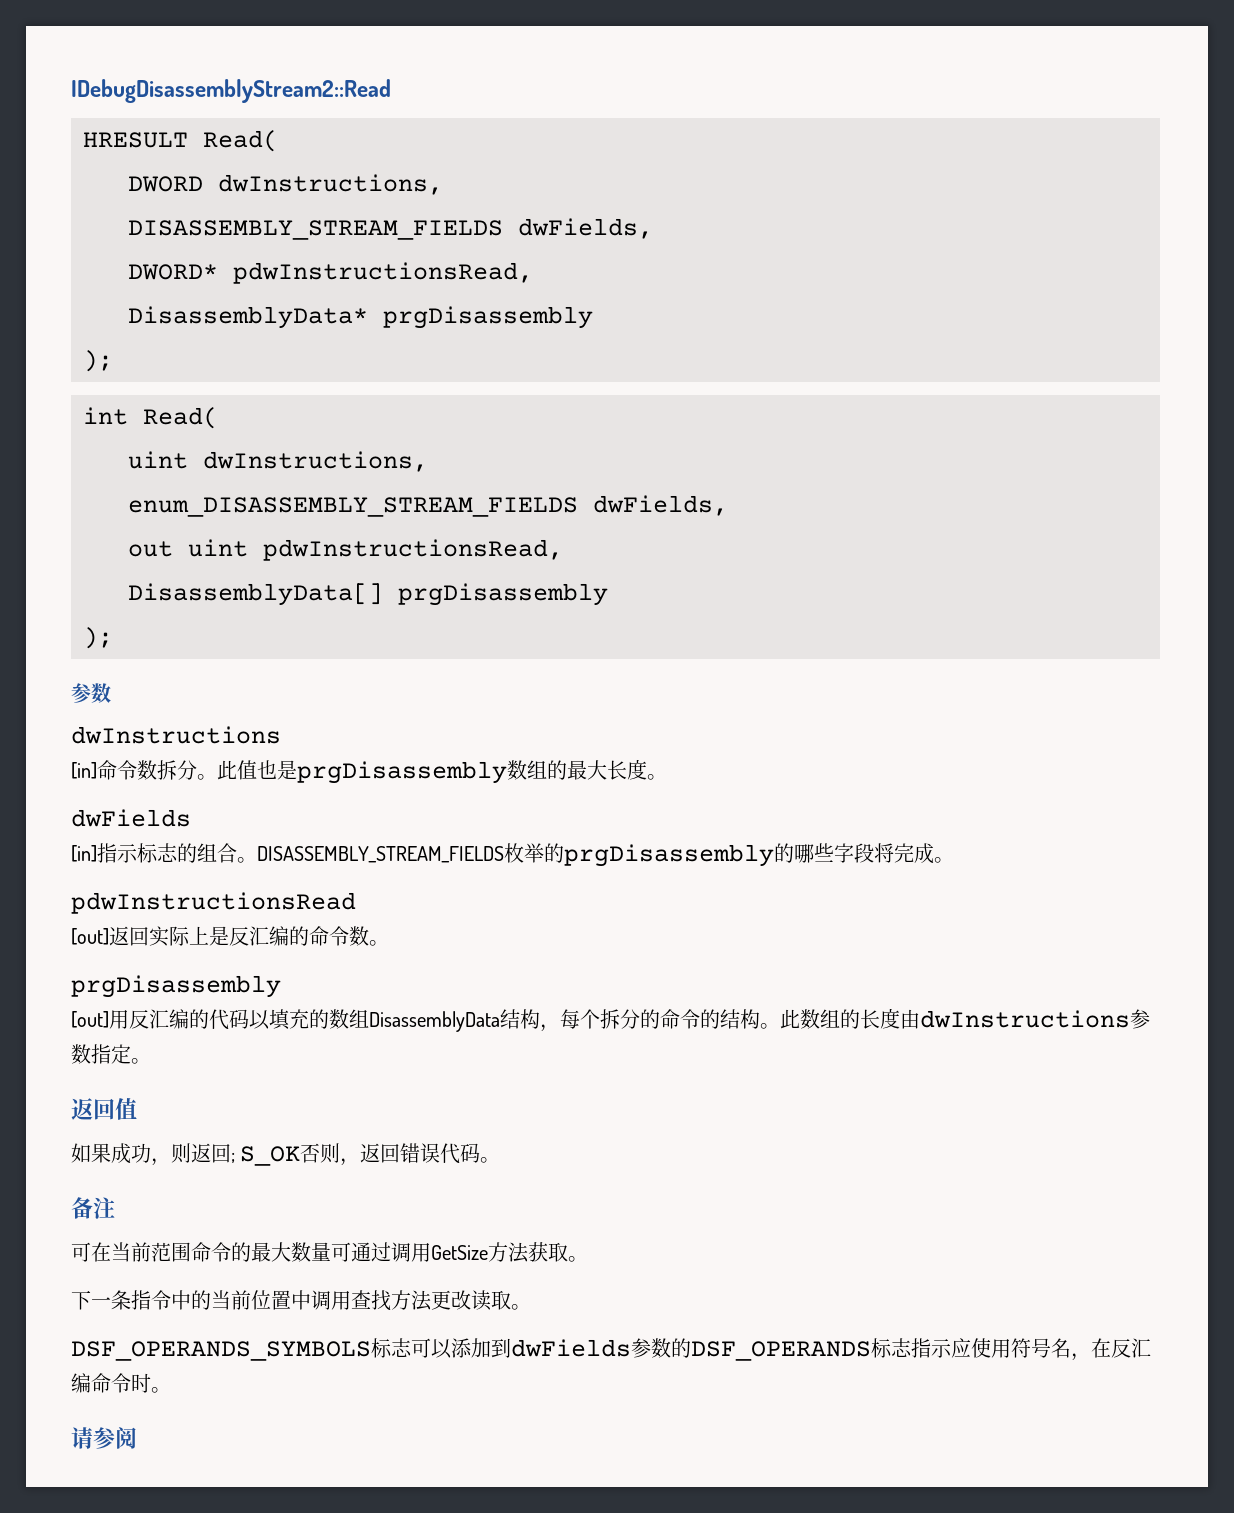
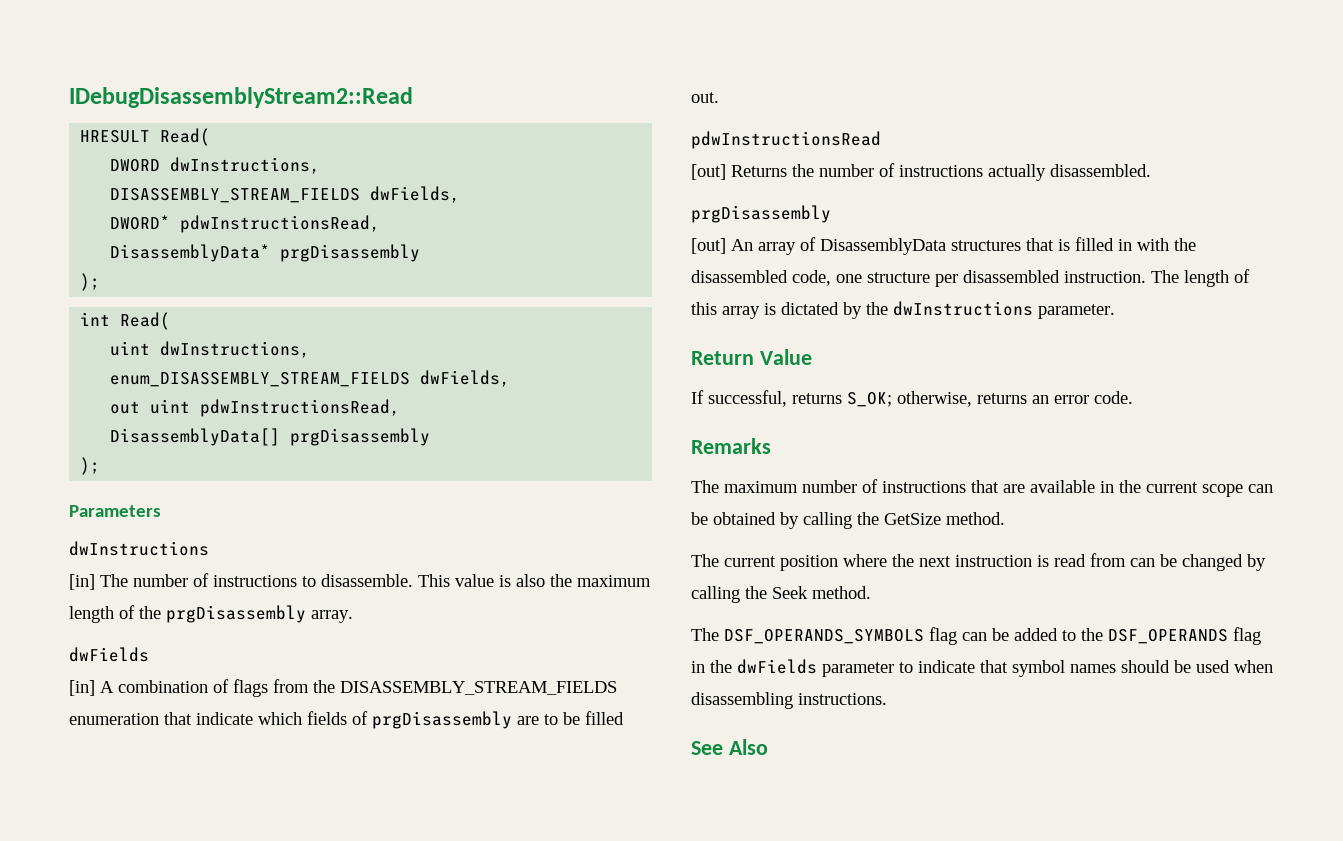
  DisassemblyData[] prgDisassembly
  );
- 参数
+ Parameters
- [in]命令数拆分。此值也是prgDisassembly数组的最大长度。
+ [in] The number of instructions to disassemble. This value is also the maximum length of the prgDisassembly array.
  dwFields
- [in]指示标志的组合。DISASSEMBLY_STREAM_FIELDS枚举的prgDisassembly的哪些字段将完成。
+ [in] A combination of flags from the DISASSEMBLY_STREAM_FIELDS enumeration that indicate which fields of prgDisassembly are to be filled out.
  pdwInstructionsRead
- [out]返回实际上是反汇编的命令数。
+ [out] Returns the number of instructions actually disassembled.
  prgDisassembly
- [out]用反汇编的代码以填充的数组DisassemblyData结构，每个拆分的命令的结构。此数组的长度由dwInstructions参数指定。
- 返回值
- 如果成功，则返回; S_OK否则，返回错误代码。
- 备注
- 可在当前范围命令的最大数量可通过调用GetSize方法获取。
- 下一条指令中的当前位置中调用查找方法更改读取。
- DSF_OPERANDS_SYMBOLS标志可以添加到dwFields参数的DSF_OPERANDS标志指示应使用符号名，在反汇编命令时。
- 请参阅
+ [out] An array of DisassemblyData structures that is filled in with the disassembled code, one structure per disassembled instruction. The length of this array is dictated by the dwInstructions parameter.
+ Return Value
+ If successful, returns S_OK; otherwise, returns an error code.
+ Remarks
+ The maximum number of instructions that are available in the current scope can be obtained by calling the GetSize method.
+ The current position where the next instruction is read from can be changed by calling the Seek method.
+ The DSF_OPERANDS_SYMBOLS flag can be added to the DSF_OPERANDS flag in the dwFields parameter to indicate that symbol names should be used when disassembling instructions.
+ See Also

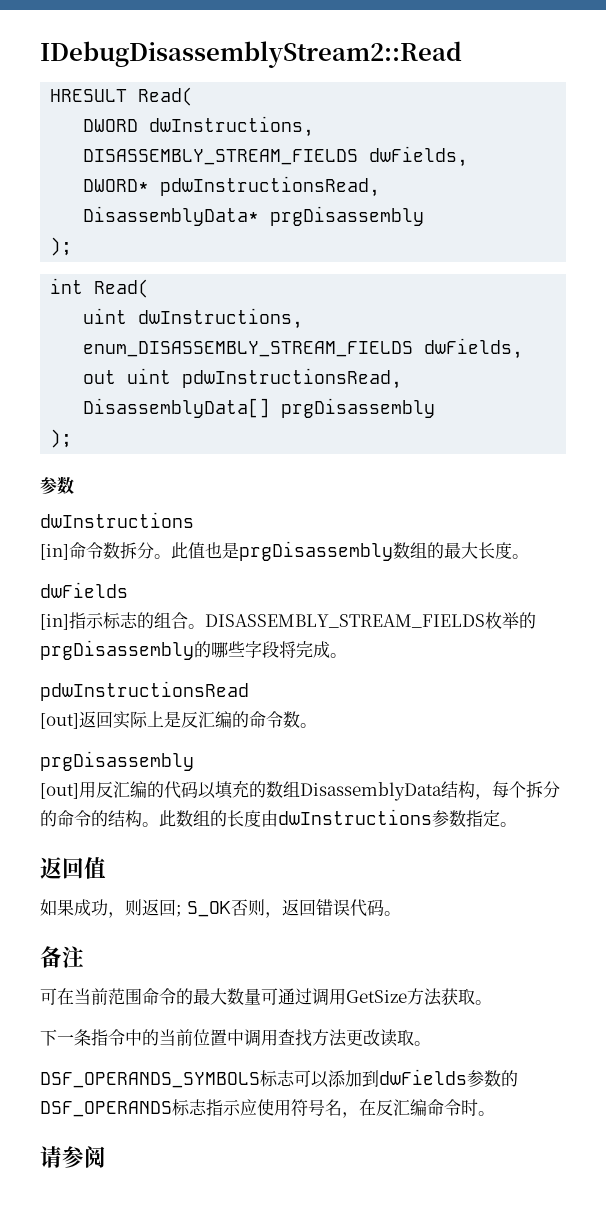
  DisassemblyData[] prgDisassembly
  );
- Parameters
+ 参数
- [in] The number of instructions to disassemble. This value is also the maximum length of the prgDisassembly array.
+ [in]命令数拆分。此值也是prgDisassembly数组的最大长度。
  dwFields
- [in] A combination of flags from the DISASSEMBLY_STREAM_FIELDS enumeration that indicate which fields of prgDisassembly are to be filled out.
+ [in]指示标志的组合。DISASSEMBLY_STREAM_FIELDS枚举的prgDisassembly的哪些字段将完成。
  pdwInstructionsRead
- [out] Returns the number of instructions actually disassembled.
+ [out]返回实际上是反汇编的命令数。
  prgDisassembly
- [out] An array of DisassemblyData structures that is filled in with the disassembled code, one structure per disassembled instruction. The length of this array is dictated by the dwInstructions parameter.
- Return Value
- If successful, returns S_OK; otherwise, returns an error code.
- Remarks
- The maximum number of instructions that are available in the current scope can be obtained by calling the GetSize method.
- The current position where the next instruction is read from can be changed by calling the Seek method.
- The DSF_OPERANDS_SYMBOLS flag can be added to the DSF_OPERANDS flag in the dwFields parameter to indicate that symbol names should be used when disassembling instructions.
- See Also
+ [out]用反汇编的代码以填充的数组DisassemblyData结构，每个拆分的命令的结构。此数组的长度由dwInstructions参数指定。
+ 返回值
+ 如果成功，则返回; S_OK否则，返回错误代码。
+ 备注
+ 可在当前范围命令的最大数量可通过调用GetSize方法获取。
+ 下一条指令中的当前位置中调用查找方法更改读取。
+ DSF_OPERANDS_SYMBOLS标志可以添加到dwFields参数的DSF_OPERANDS标志指示应使用符号名，在反汇编命令时。
+ 请参阅

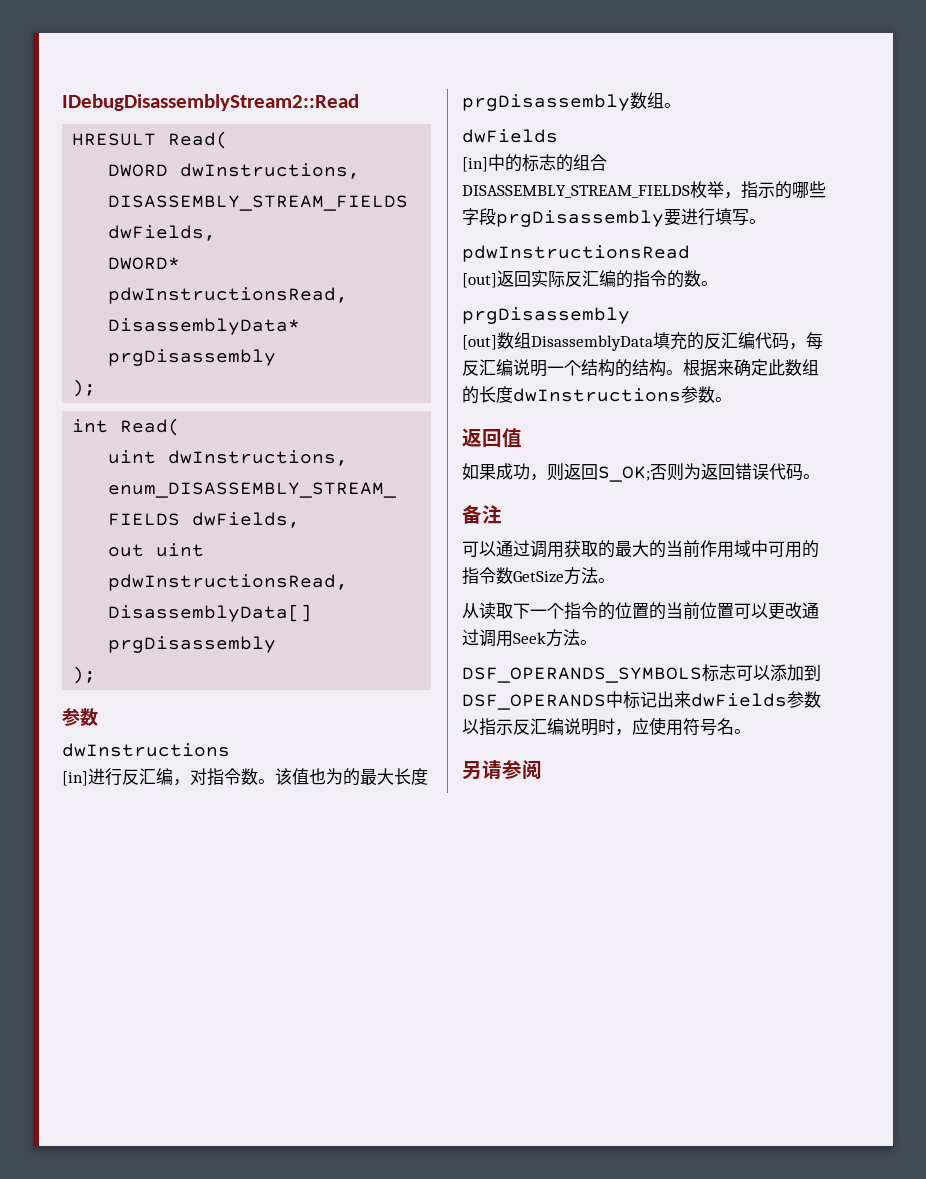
- [in]命令数拆分。此值也是prgDisassembly数组的最大长度。
+ [in]进行反汇编，对指令数。该值也为的最大长度prgDisassembly数组。
- [in]指示标志的组合。DISASSEMBLY_STREAM_FIELDS枚举的prgDisassembly的哪些字段将完成。
+ [in]中的标志的组合DISASSEMBLY_STREAM_FIELDS枚举，指示的哪些字段prgDisassembly要进行填写。
- [out]返回实际上是反汇编的命令数。
+ [out]返回实际反汇编的指令的数。
- [out]用反汇编的代码以填充的数组DisassemblyData结构，每个拆分的命令的结构。此数组的长度由dwInstructions参数指定。
+ [out]数组DisassemblyData填充的反汇编代码，每反汇编说明一个结构的结构。根据来确定此数组的长度dwInstructions参数。
- 如果成功，则返回; S_OK否则，返回错误代码。
+ 如果成功，则返回S_OK;否则为返回错误代码。
- 可在当前范围命令的最大数量可通过调用GetSize方法获取。
- 下一条指令中的当前位置中调用查找方法更改读取。
+ 可以通过调用获取的最大的当前作用域中可用的指令数GetSize方法。
+ 从读取下一个指令的位置的当前位置可以更改通过调用Seek方法。
- DSF_OPERANDS_SYMBOLS标志可以添加到dwFields参数的DSF_OPERANDS标志指示应使用符号名，在反汇编命令时。
- 请参阅
+ DSF_OPERANDS_SYMBOLS标志可以添加到DSF_OPERANDS中标记出来dwFields参数以指示反汇编说明时，应使用符号名。
+ 另请参阅

